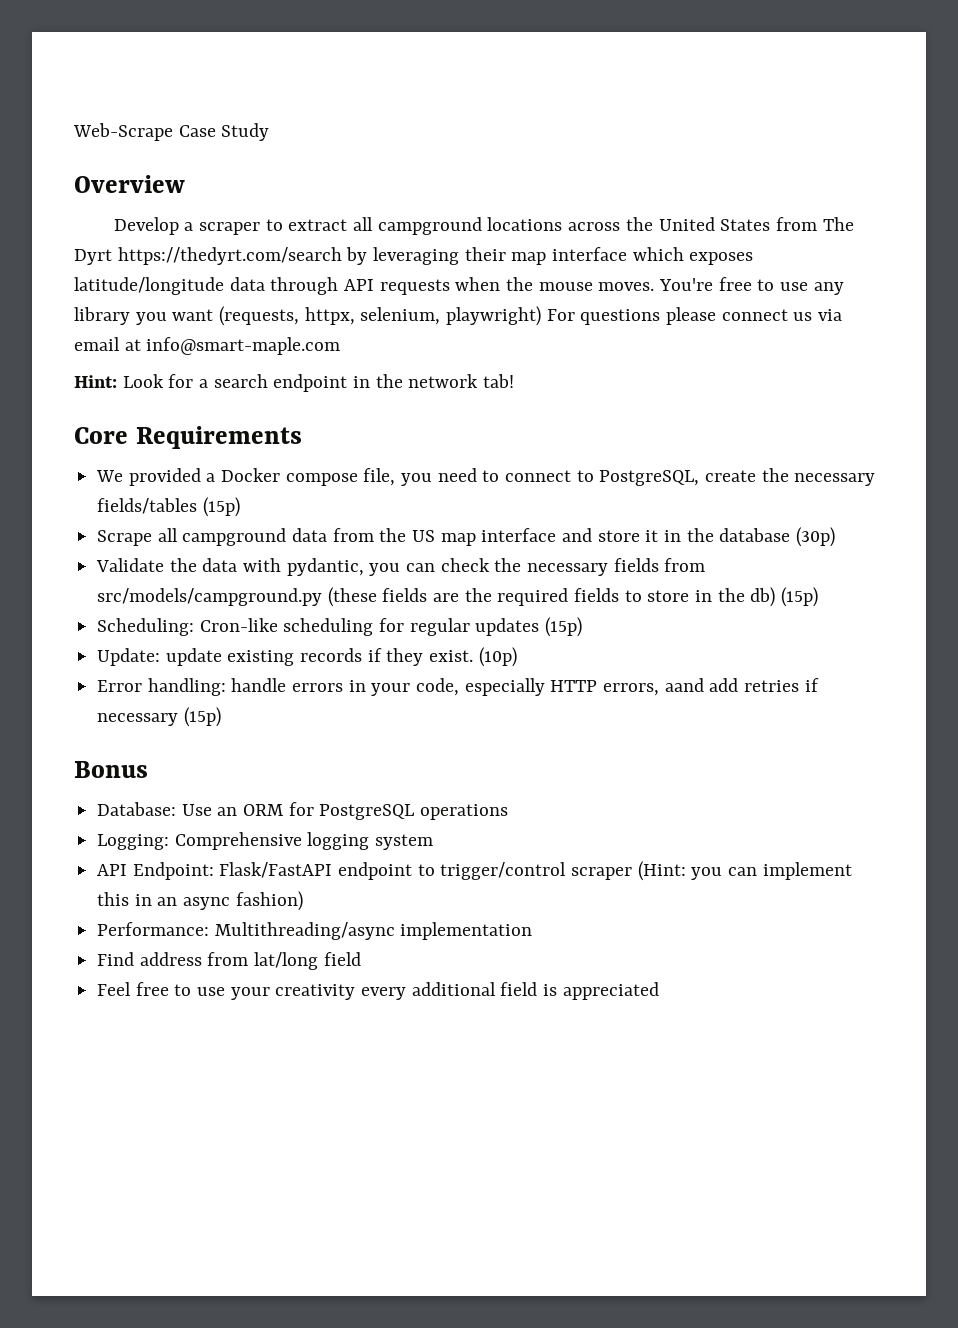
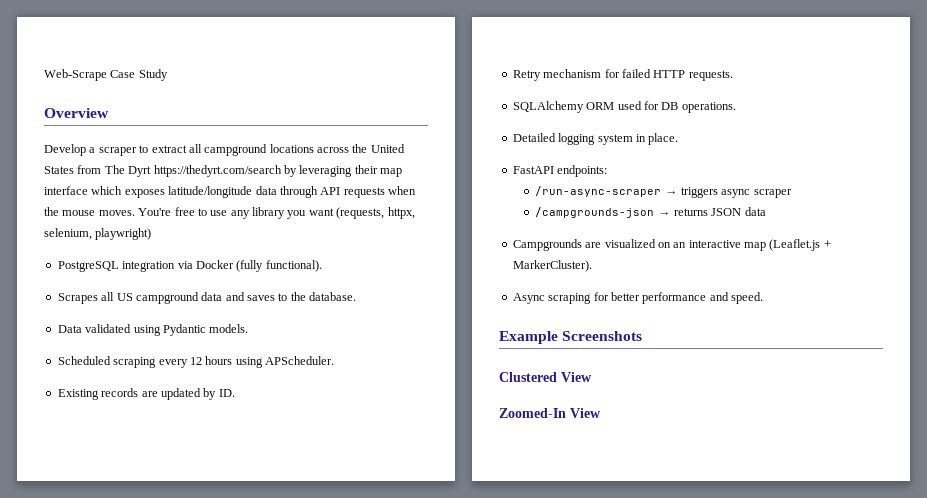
- You're free to use any library you want (requests, httpx, selenium, playwright) For questions please connect us via email at info@smart-maple.com
- Hint: Look for a search endpoint in the network tab!
- Core Requirements
- We provided a Docker compose file, you need to connect to PostgreSQL, create the necessary fields/tables (15p)
- Scrape all campground data from the US map interface and store it in the database (30p)
- Validate the data with pydantic, you can check the necessary fields from src/models/campground.py (these fields are the required fields to store in the db) (15p)
- Scheduling: Cron-like scheduling for regular updates (15p)
- Update: update existing records if they exist. (10p)
- Error handling: handle errors in your code, especially HTTP errors, aand add retries if necessary (15p)
- Bonus
- Database: Use an ORM for PostgreSQL operations
- Logging: Comprehensive logging system
- API Endpoint: Flask/FastAPI endpoint to trigger/control scraper (Hint: you can implement this in an async fashion)
- Performance: Multithreading/async implementation
- Find address from lat/long field
- Feel free to use your creativity every additional field is appreciated
+ You're free to use any library you want (requests, httpx, selenium, playwright)
+ PostgreSQL integration via Docker (fully functional).
+ Scrapes all US campground data and saves to the database.
+ Data validated using Pydantic models.
+ Scheduled scraping every 12 hours using APScheduler.
+ Existing records are updated by ID.
+ Retry mechanism for failed HTTP requests.
+ SQLAlchemy ORM used for DB operations.
+ Detailed logging system in place.
+ FastAPI endpoints:
+ /run-async-scraper → triggers async scraper
+ /campgrounds-json → returns JSON data
+ Campgrounds are visualized on an interactive map (Leaflet.js + MarkerCluster).
+ Async scraping for better performance and speed.
+ Example Screenshots
+ Clustered View
+ Zoomed-In View

